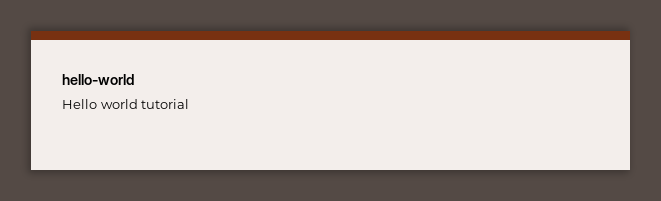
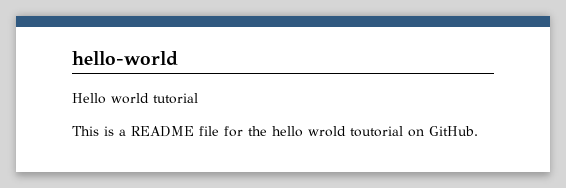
+ This is a README file for the hello wrold toutorial on GitHub.

